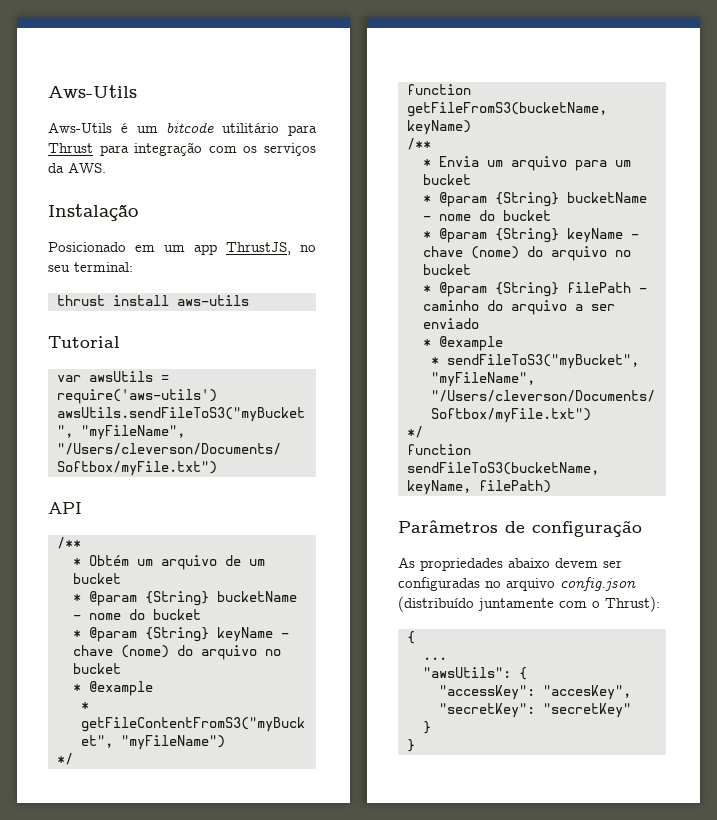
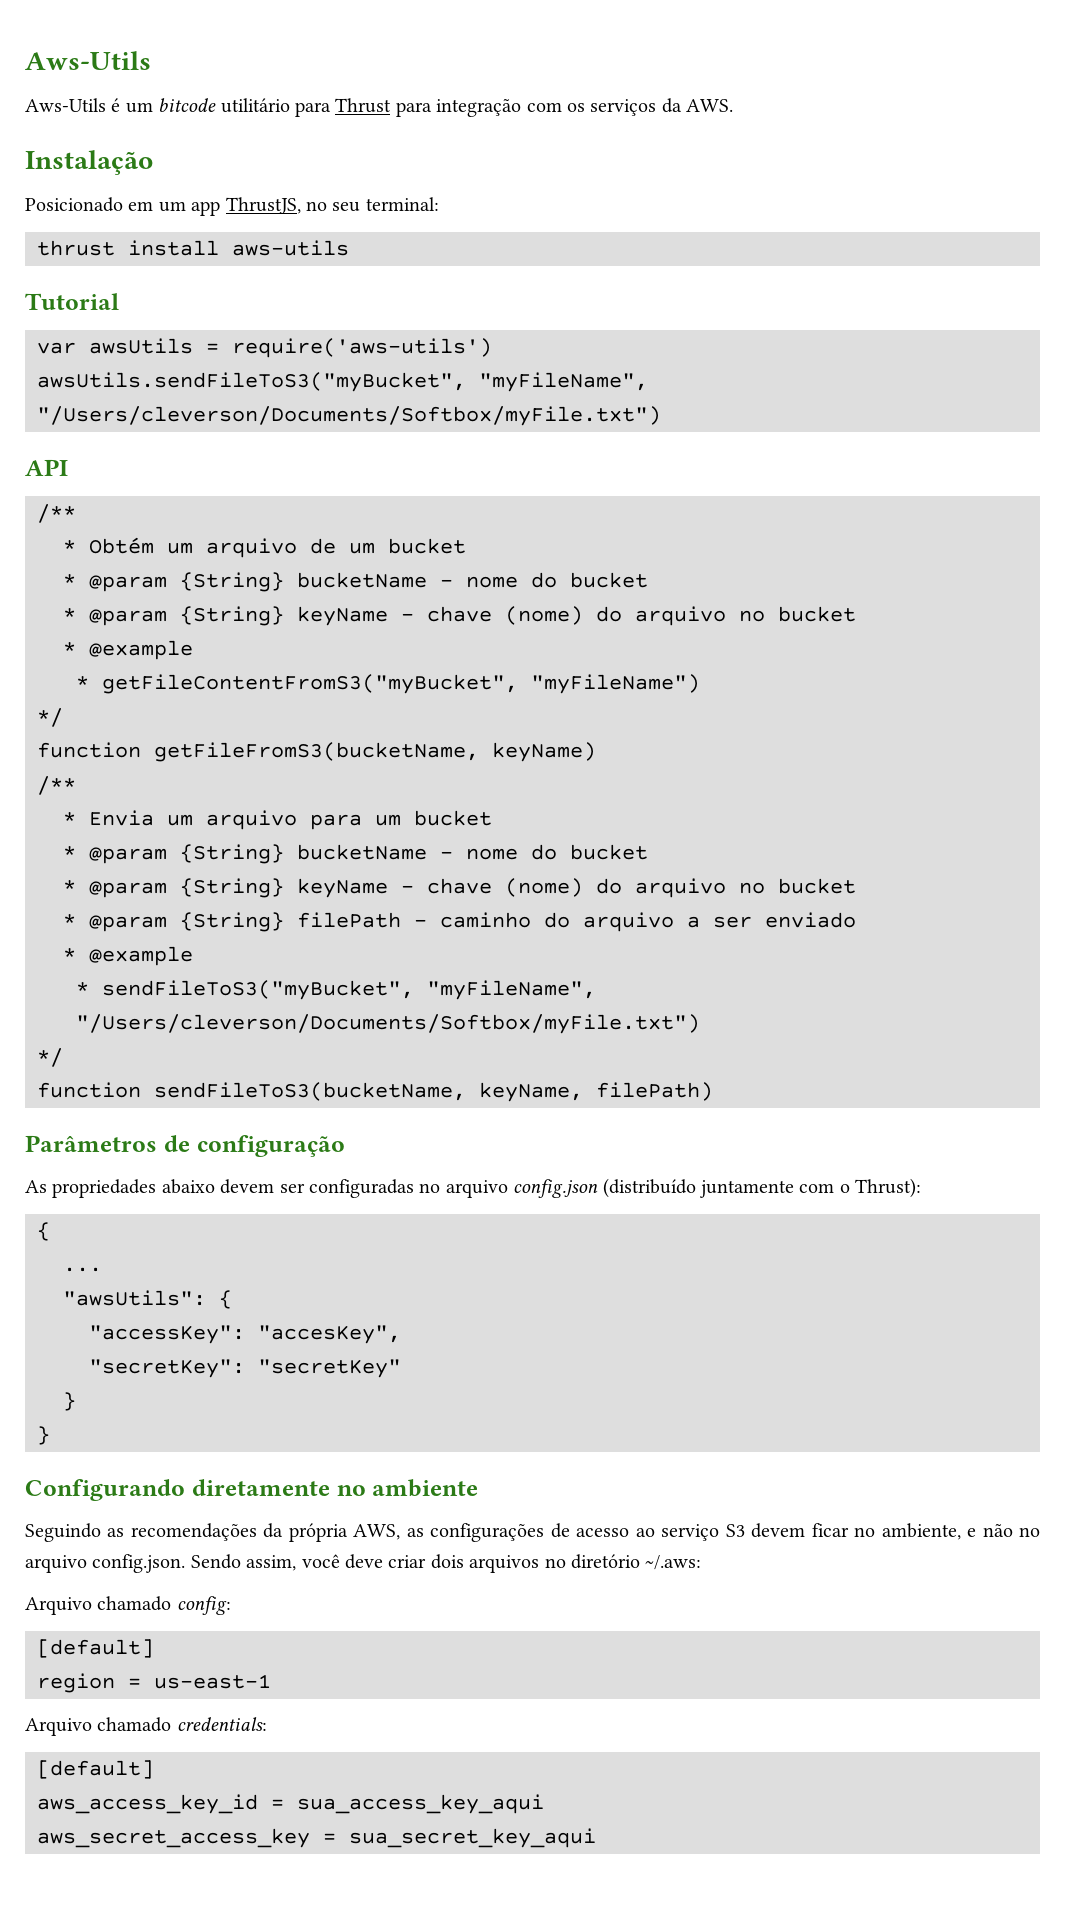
+ Configurando diretamente no ambiente
+ Seguindo as recomendações da própria AWS, as configurações de acesso ao serviço S3 devem ficar no ambiente, e não no arquivo config.json. Sendo assim, você deve criar dois arquivos no diretório ~/.aws:
+ Arquivo chamado config:
+ [default]
+ region = us-east-1
+ Arquivo chamado credentials:
+ [default]
+ aws_access_key_id = sua_access_key_aqui
+ aws_secret_access_key = sua_secret_key_aqui

